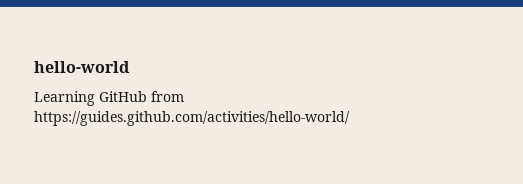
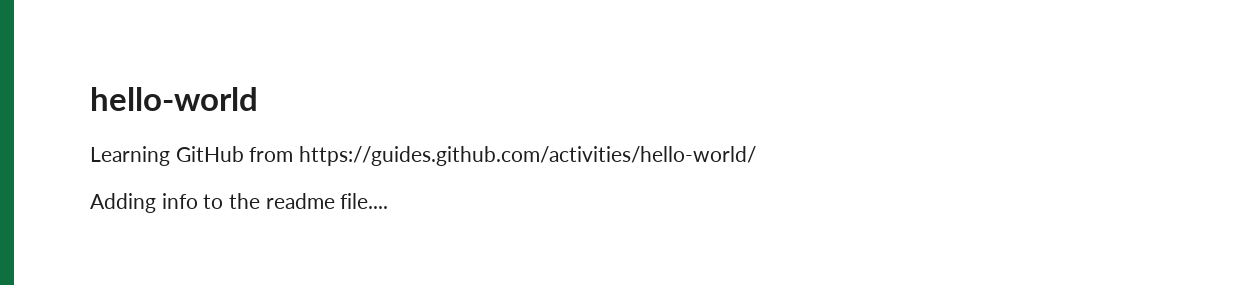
+ Adding info to the readme file....

